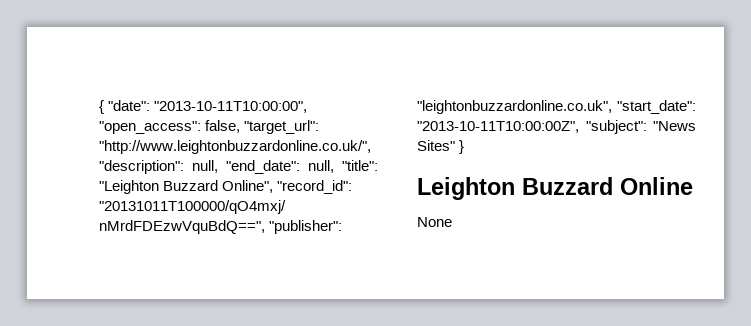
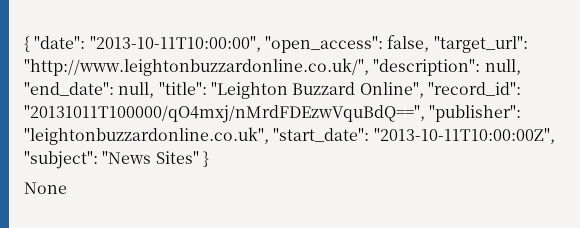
- Leighton Buzzard Online

